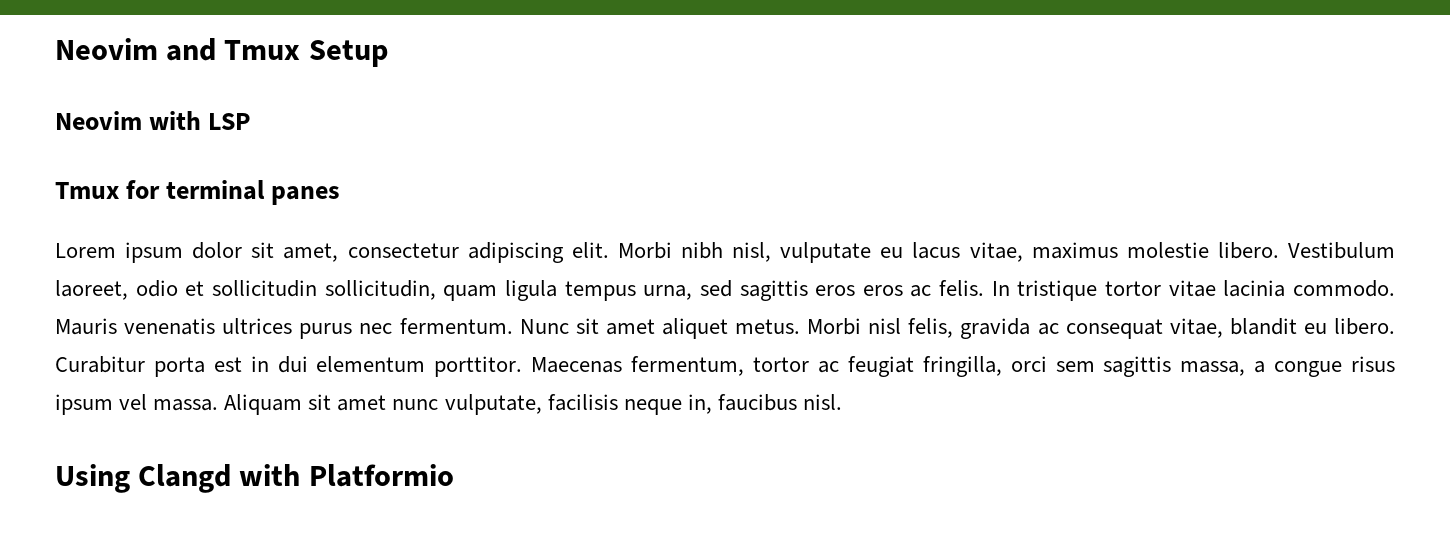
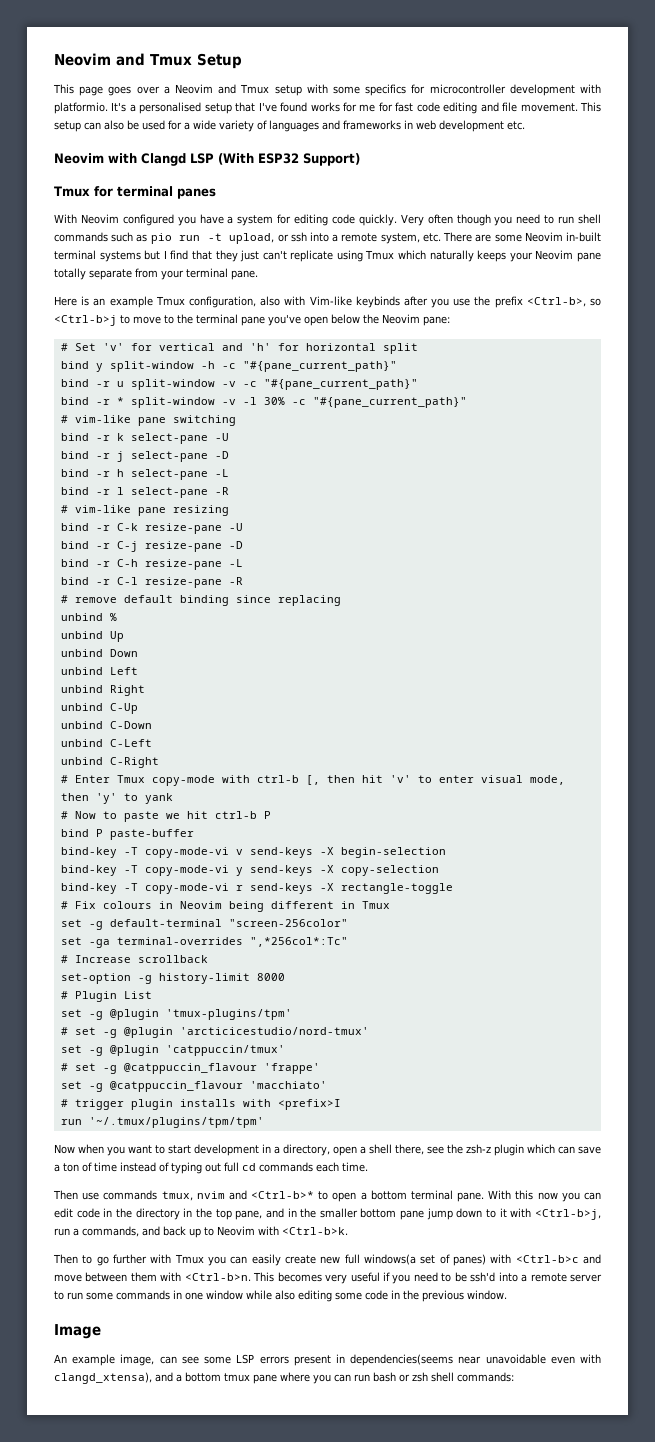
- Neovim with LSP
+ This page goes over a Neovim and Tmux setup with some specifics for microcontroller development with platformio. It's a personalised setup that I've found works for me for fast code editing and file movement. This setup can also be used for a wide variety of languages and frameworks in web development etc.
+ Neovim with Clangd LSP (With ESP32 Support)
- Lorem ipsum dolor sit amet, consectetur adipiscing elit. Morbi nibh nisl, vulputate eu lacus vitae, maximus molestie libero. Vestibulum laoreet, odio et sollicitudin sollicitudin, quam ligula tempus urna, sed sagittis eros eros ac felis. In tristique tortor vitae lacinia commodo. Mauris venenatis ultrices purus nec fermentum. Nunc sit amet aliquet metus. Morbi nisl felis, gravida ac consequat vitae, blandit eu libero. Curabitur porta est in dui elementum porttitor. Maecenas fermentum, tortor ac feugiat fringilla, orci sem sagittis massa, a congue risus ipsum vel massa. Aliquam sit amet nunc vulputate, facilisis neque in, faucibus nisl.
- Using Clangd with Platformio
+ With Neovim configured you have a system for editing code quickly. Very often though you need to run shell commands such as pio run -t upload, or ssh into a remote system, etc. There are some Neovim in-built terminal systems but I find that they just can't replicate using Tmux which naturally keeps your Neovim pane totally separate from your terminal pane.
+ Here is an example Tmux configuration, also with Vim-like keybinds after you use the prefix <Ctrl-b>, so <Ctrl-b>j to move to the terminal pane you've open below the Neovim pane:
+ # Set 'v' for vertical and 'h' for horizontal split
+ bind y split-window -h -c "#{pane_current_path}"
+ bind -r u split-window -v -c "#{pane_current_path}"
+ bind -r * split-window -v -l 30% -c "#{pane_current_path}"
+ # vim-like pane switching
+ bind -r k select-pane -U
+ bind -r j select-pane -D
+ bind -r h select-pane -L
+ bind -r l select-pane -R
+ # vim-like pane resizing
+ bind -r C-k resize-pane -U
+ bind -r C-j resize-pane -D
+ bind -r C-h resize-pane -L
+ bind -r C-l resize-pane -R
+ # remove default binding since replacing
+ unbind %
+ unbind Up
+ unbind Down
+ unbind Left
+ unbind Right
+ unbind C-Up
+ unbind C-Down
+ unbind C-Left
+ unbind C-Right
+ # Enter Tmux copy-mode with ctrl-b [, then hit 'v' to enter visual mode, then 'y' to yank
+ # Now to paste we hit ctrl-b P
+ bind P paste-buffer
+ bind-key -T copy-mode-vi v send-keys -X begin-selection
+ bind-key -T copy-mode-vi y send-keys -X copy-selection
+ bind-key -T copy-mode-vi r send-keys -X rectangle-toggle
+ # Fix colours in Neovim being different in Tmux
+ set -g default-terminal "screen-256color"
+ set -ga terminal-overrides ",*256col*:Tc"
+ # Increase scrollback
+ set-option -g history-limit 8000
+ # Plugin List
+ set -g @plugin 'tmux-plugins/tpm'
+ # set -g @plugin 'arcticicestudio/nord-tmux'
+ set -g @plugin 'catppuccin/tmux'
+ # set -g @catppuccin_flavour 'frappe'
+ set -g @catppuccin_flavour 'macchiato'
+ # trigger plugin installs with <prefix>I
+ run '~/.tmux/plugins/tpm/tpm'
+ Now when you want to start development in a directory, open a shell there, see the zsh-z plugin which can save a ton of time instead of typing out full cd commands each time.
+ Then use commands tmux, nvim and <Ctrl-b>* to open a bottom terminal pane. With this now you can edit code in the directory in the top pane, and in the smaller bottom pane jump down to it with <Ctrl-b>j, run a commands, and back up to Neovim with <Ctrl-b>k.
+ Then to go further with Tmux you can easily create new full windows(a set of panes) with <Ctrl-b>c and move between them with <Ctrl-b>n. This becomes very useful if you need to be ssh'd into a remote server to run some commands in one window while also editing some code in the previous window.
+ Image
+ An example image, can see some LSP errors present in dependencies(seems near unavoidable even with clangd_xtensa), and a bottom tmux pane where you can run bash or zsh shell commands:

